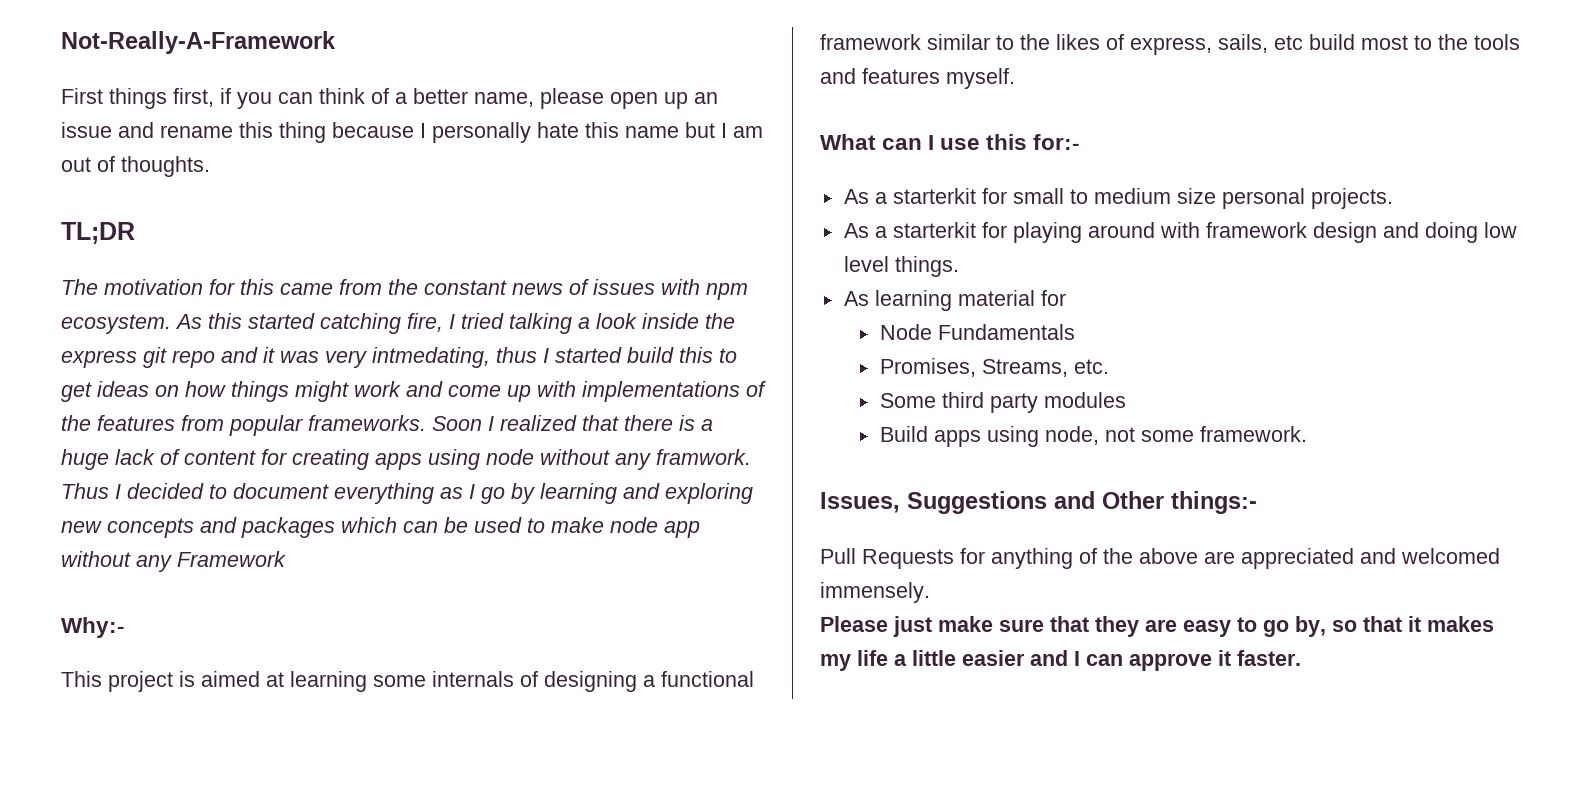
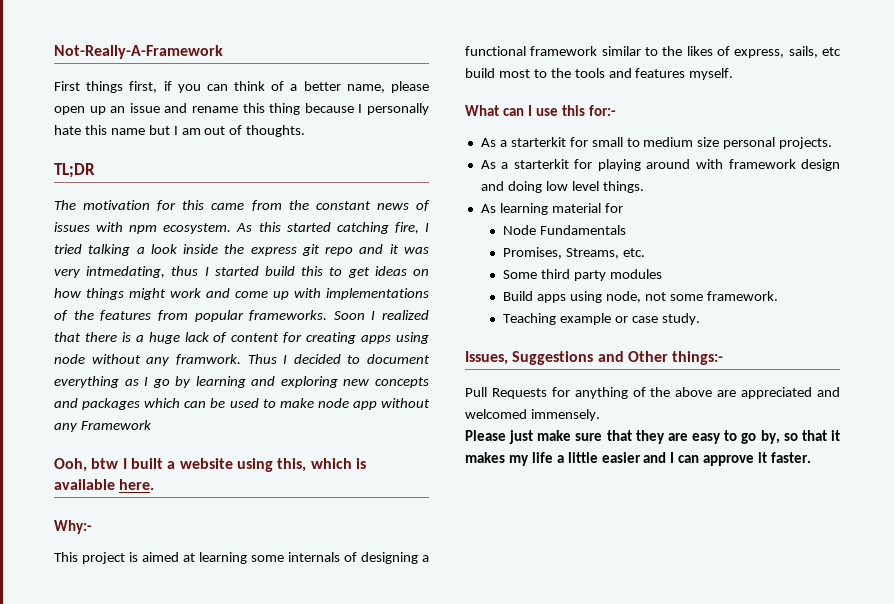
+ Ooh, btw I built a website using this, which is available here.
+ Teaching example or case study.

